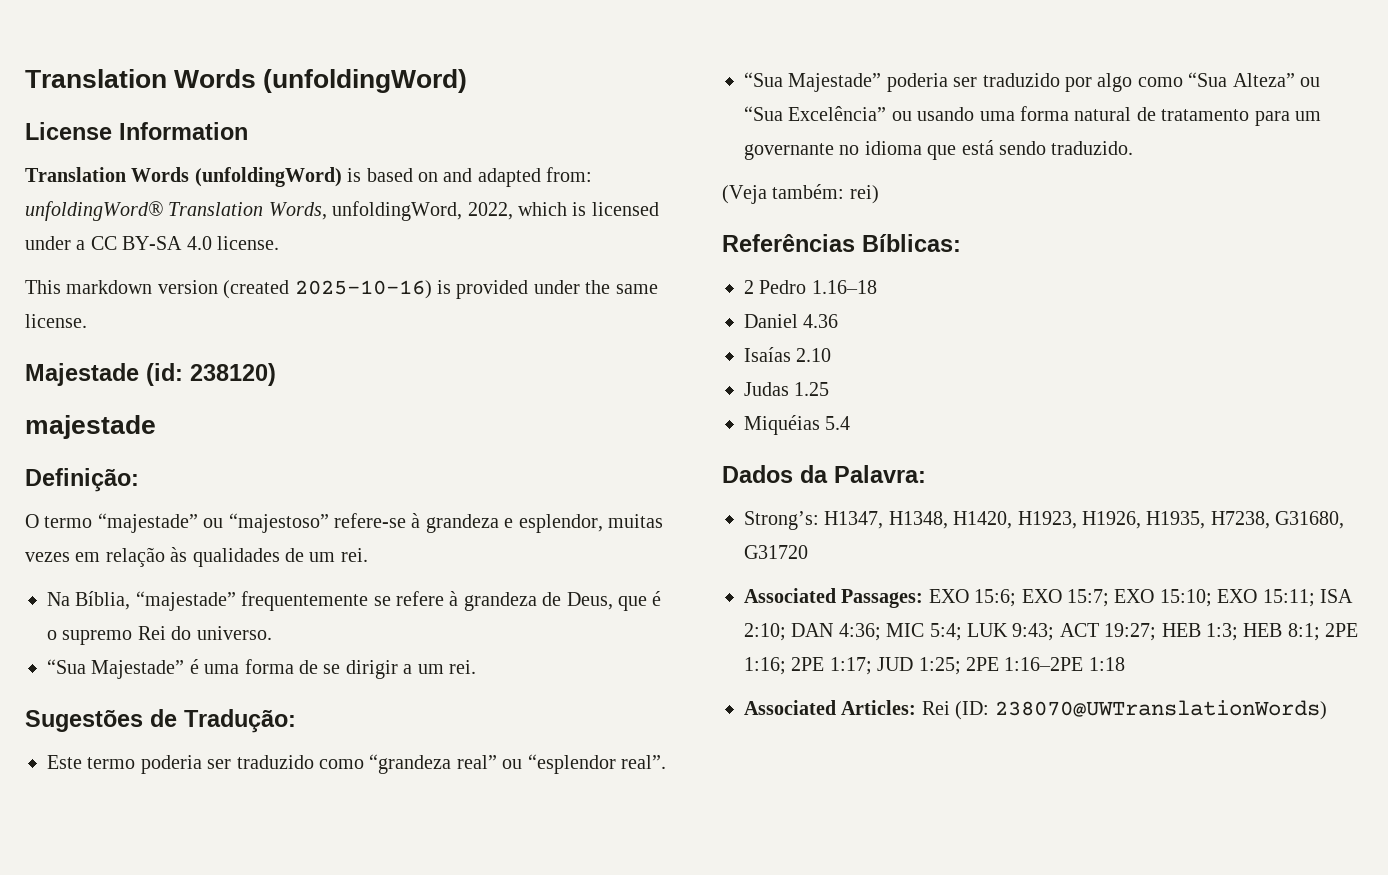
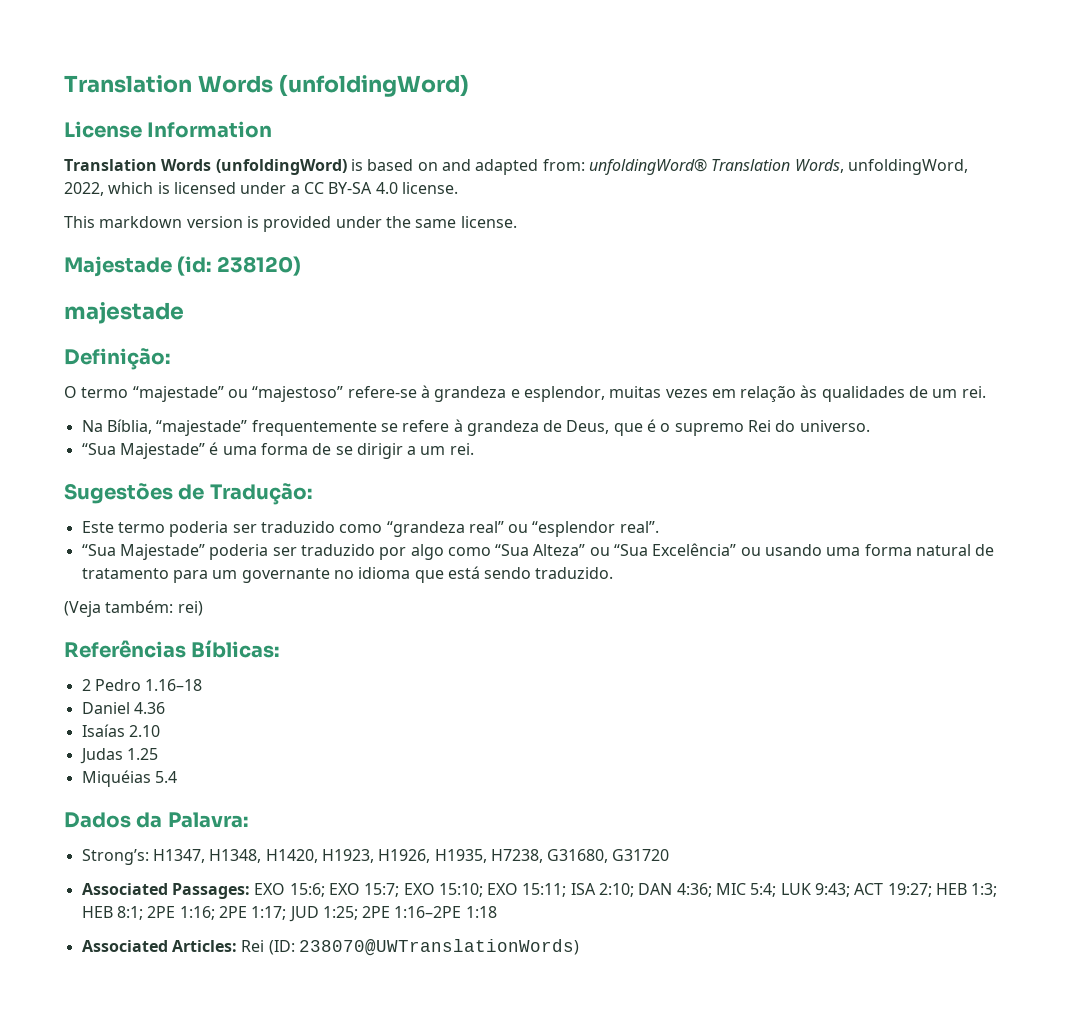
- This markdown version (created 2025-10-16) is provided under the same license.
+ This markdown version is provided under the same license.

